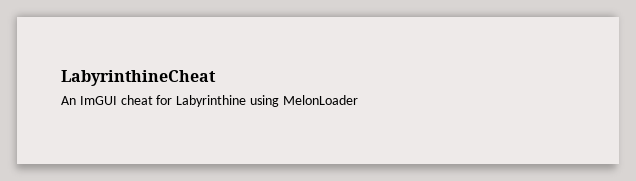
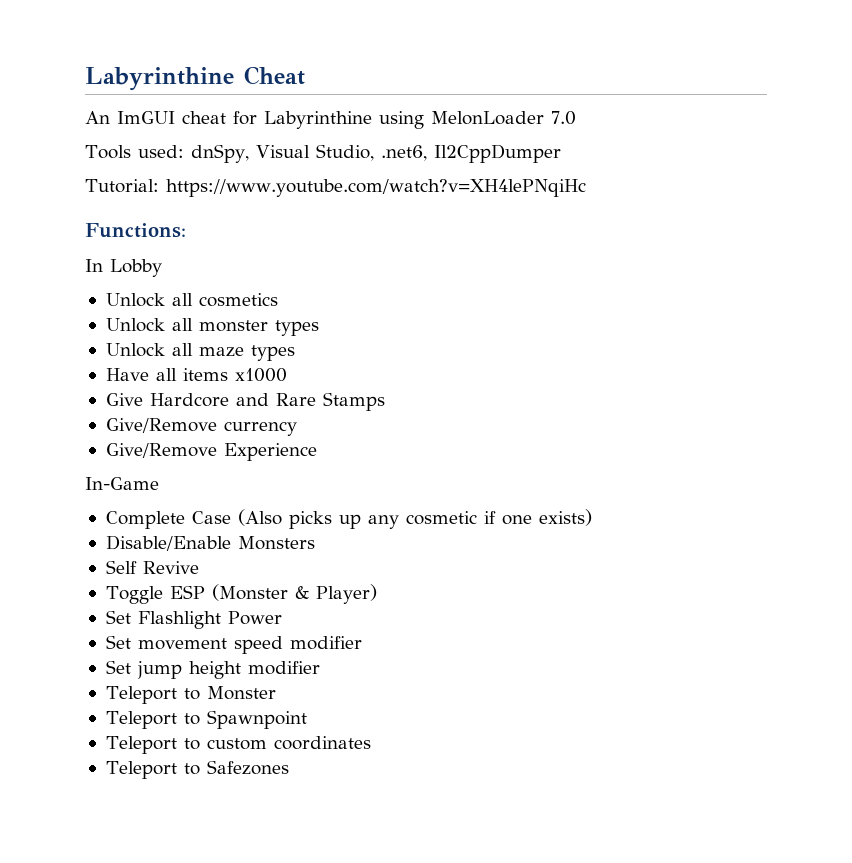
- LabyrinthineCheat
+ Labyrinthine Cheat
- An ImGUI cheat for Labyrinthine using MelonLoader
+ An ImGUI cheat for Labyrinthine using MelonLoader 7.0
+ Tools used: dnSpy, Visual Studio, .net6, Il2CppDumper
+ Tutorial: https://www.youtube.com/watch?v=XH4lePNqiHc
+ Functions:
+ In Lobby
+ Unlock all cosmetics
+ Unlock all monster types
+ Unlock all maze types
+ Have all items x1000
+ Give Hardcore and Rare Stamps
+ Give/Remove currency
+ Give/Remove Experience
+ In-Game
+ Complete Case (Also picks up any cosmetic if one exists)
+ Disable/Enable Monsters
+ Self Revive
+ Toggle ESP (Monster & Player)
+ Set Flashlight Power
+ Set movement speed modifier
+ Set jump height modifier
+ Teleport to Monster
+ Teleport to Spawnpoint
+ Teleport to custom coordinates
+ Teleport to Safezones

